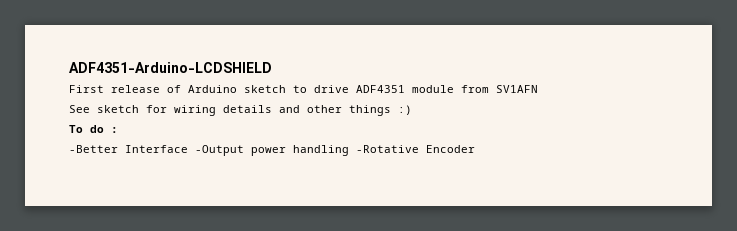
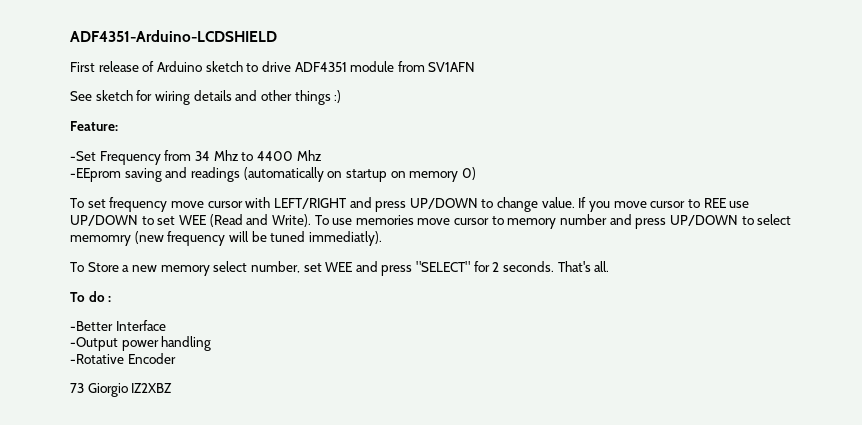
+ Feature:
+ -Set Frequency from 34 Mhz to 4400 Mhz
+ -EEprom saving and readings (automatically on startup on memory 0)
+ To set frequency move cursor with LEFT/RIGHT and press UP/DOWN to change value. If you move cursor to REE use UP/DOWN to set WEE (Read and Write). To use memories move cursor to memory number and press UP/DOWN to select memomry (new frequency will be tuned immediatly).
+ To Store a new memory select number, set WEE and press "SELECT" for 2 seconds. That's all.
- -Better Interface -Output power handling -Rotative Encoder
+ -Better Interface
+ -Output power handling
+ -Rotative Encoder
+ 73 Giorgio IZ2XBZ

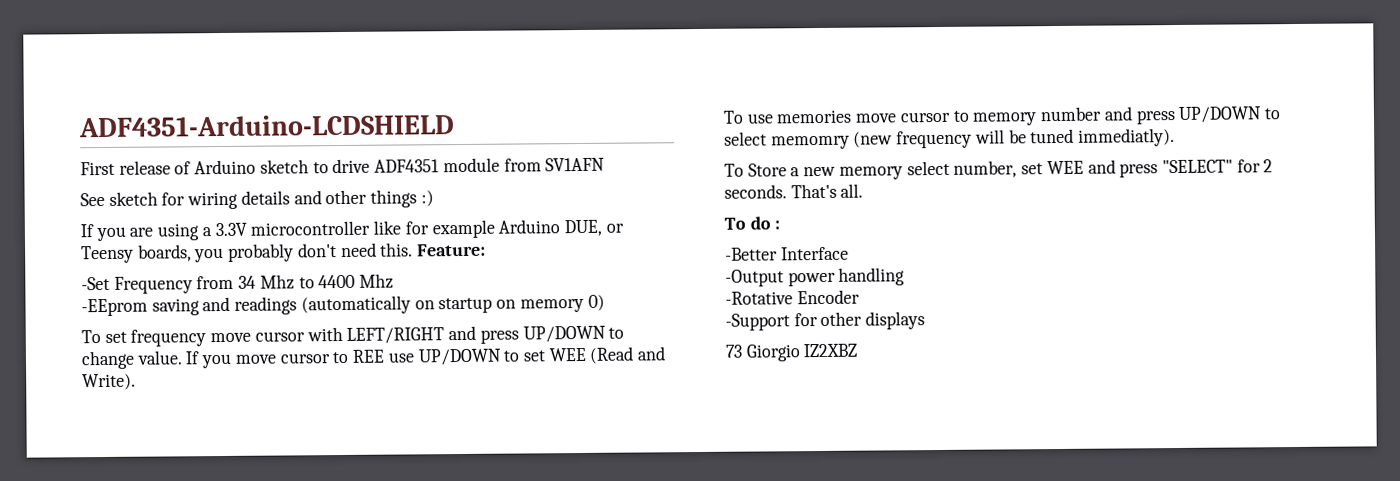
+ If you are using a 3.3V microcontroller like for example Arduino DUE, or Teensy boards, you probably don't need this.
- If you move cursor to REE use UP/DOWN to set WEE (Read and Write). To use memories move cursor to memory number and press UP/DOWN to select memomry (new frequency will be tuned immediatly).
+ If you move cursor to REE use UP/DOWN to set WEE (Read and Write).
+ To use memories move cursor to memory number and press UP/DOWN to select memomry (new frequency will be tuned immediatly).
+ -Support for other displays

